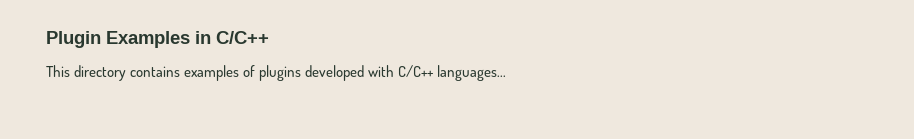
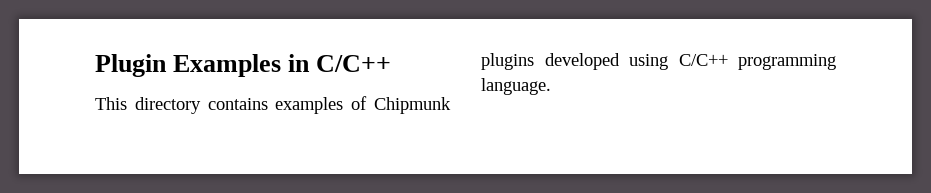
- This directory contains examples of plugins developed with C/C++ languages...
+ This directory contains examples of Chipmunk plugins developed using C/C++ programming language.

